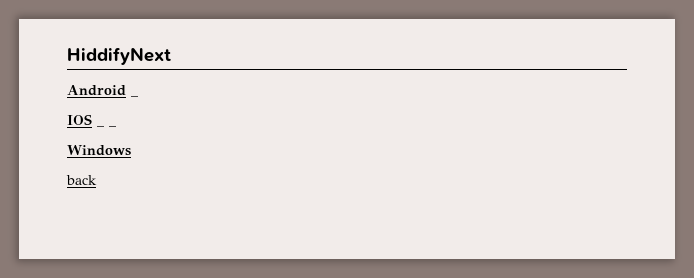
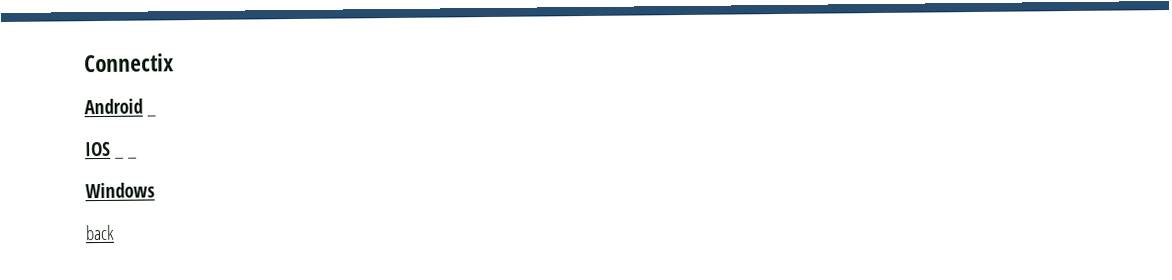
- HiddifyNext
+ Connectix

